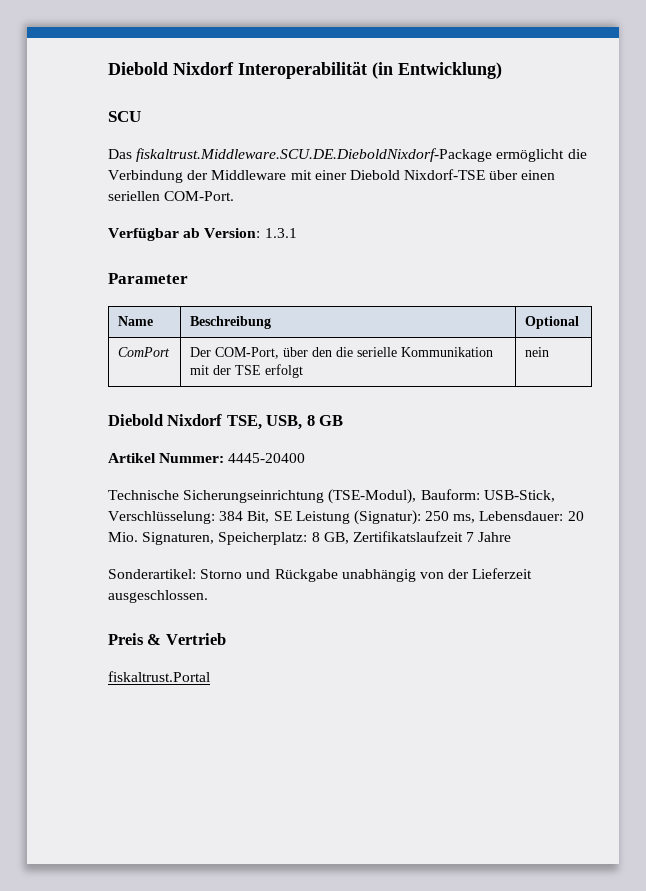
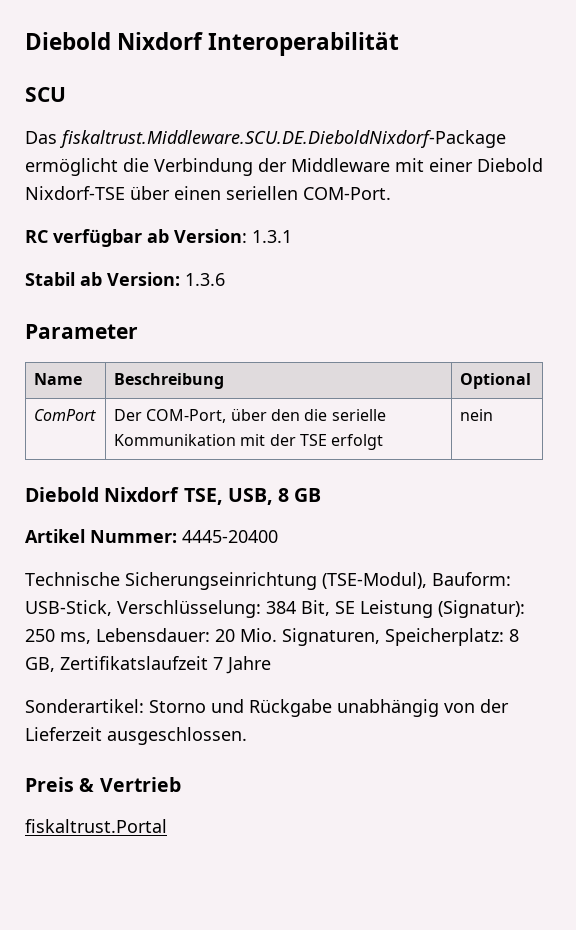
- Diebold Nixdorf Interoperabilität (in Entwicklung)
+ Diebold Nixdorf Interoperabilität
- Verfügbar ab Version: 1.3.1
+ RC verfügbar ab Version: 1.3.1
+ Stabil ab Version: 1.3.6

